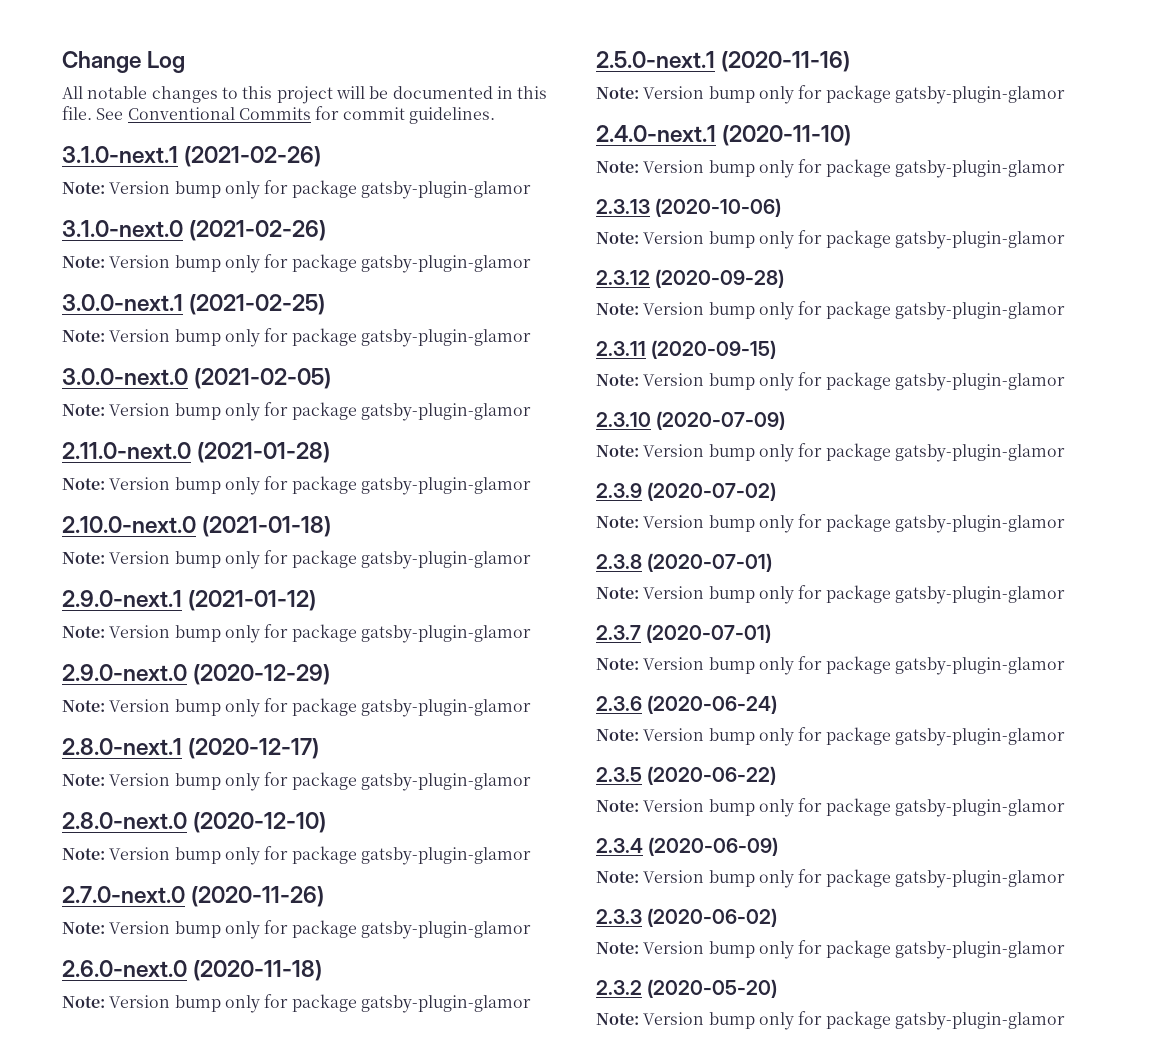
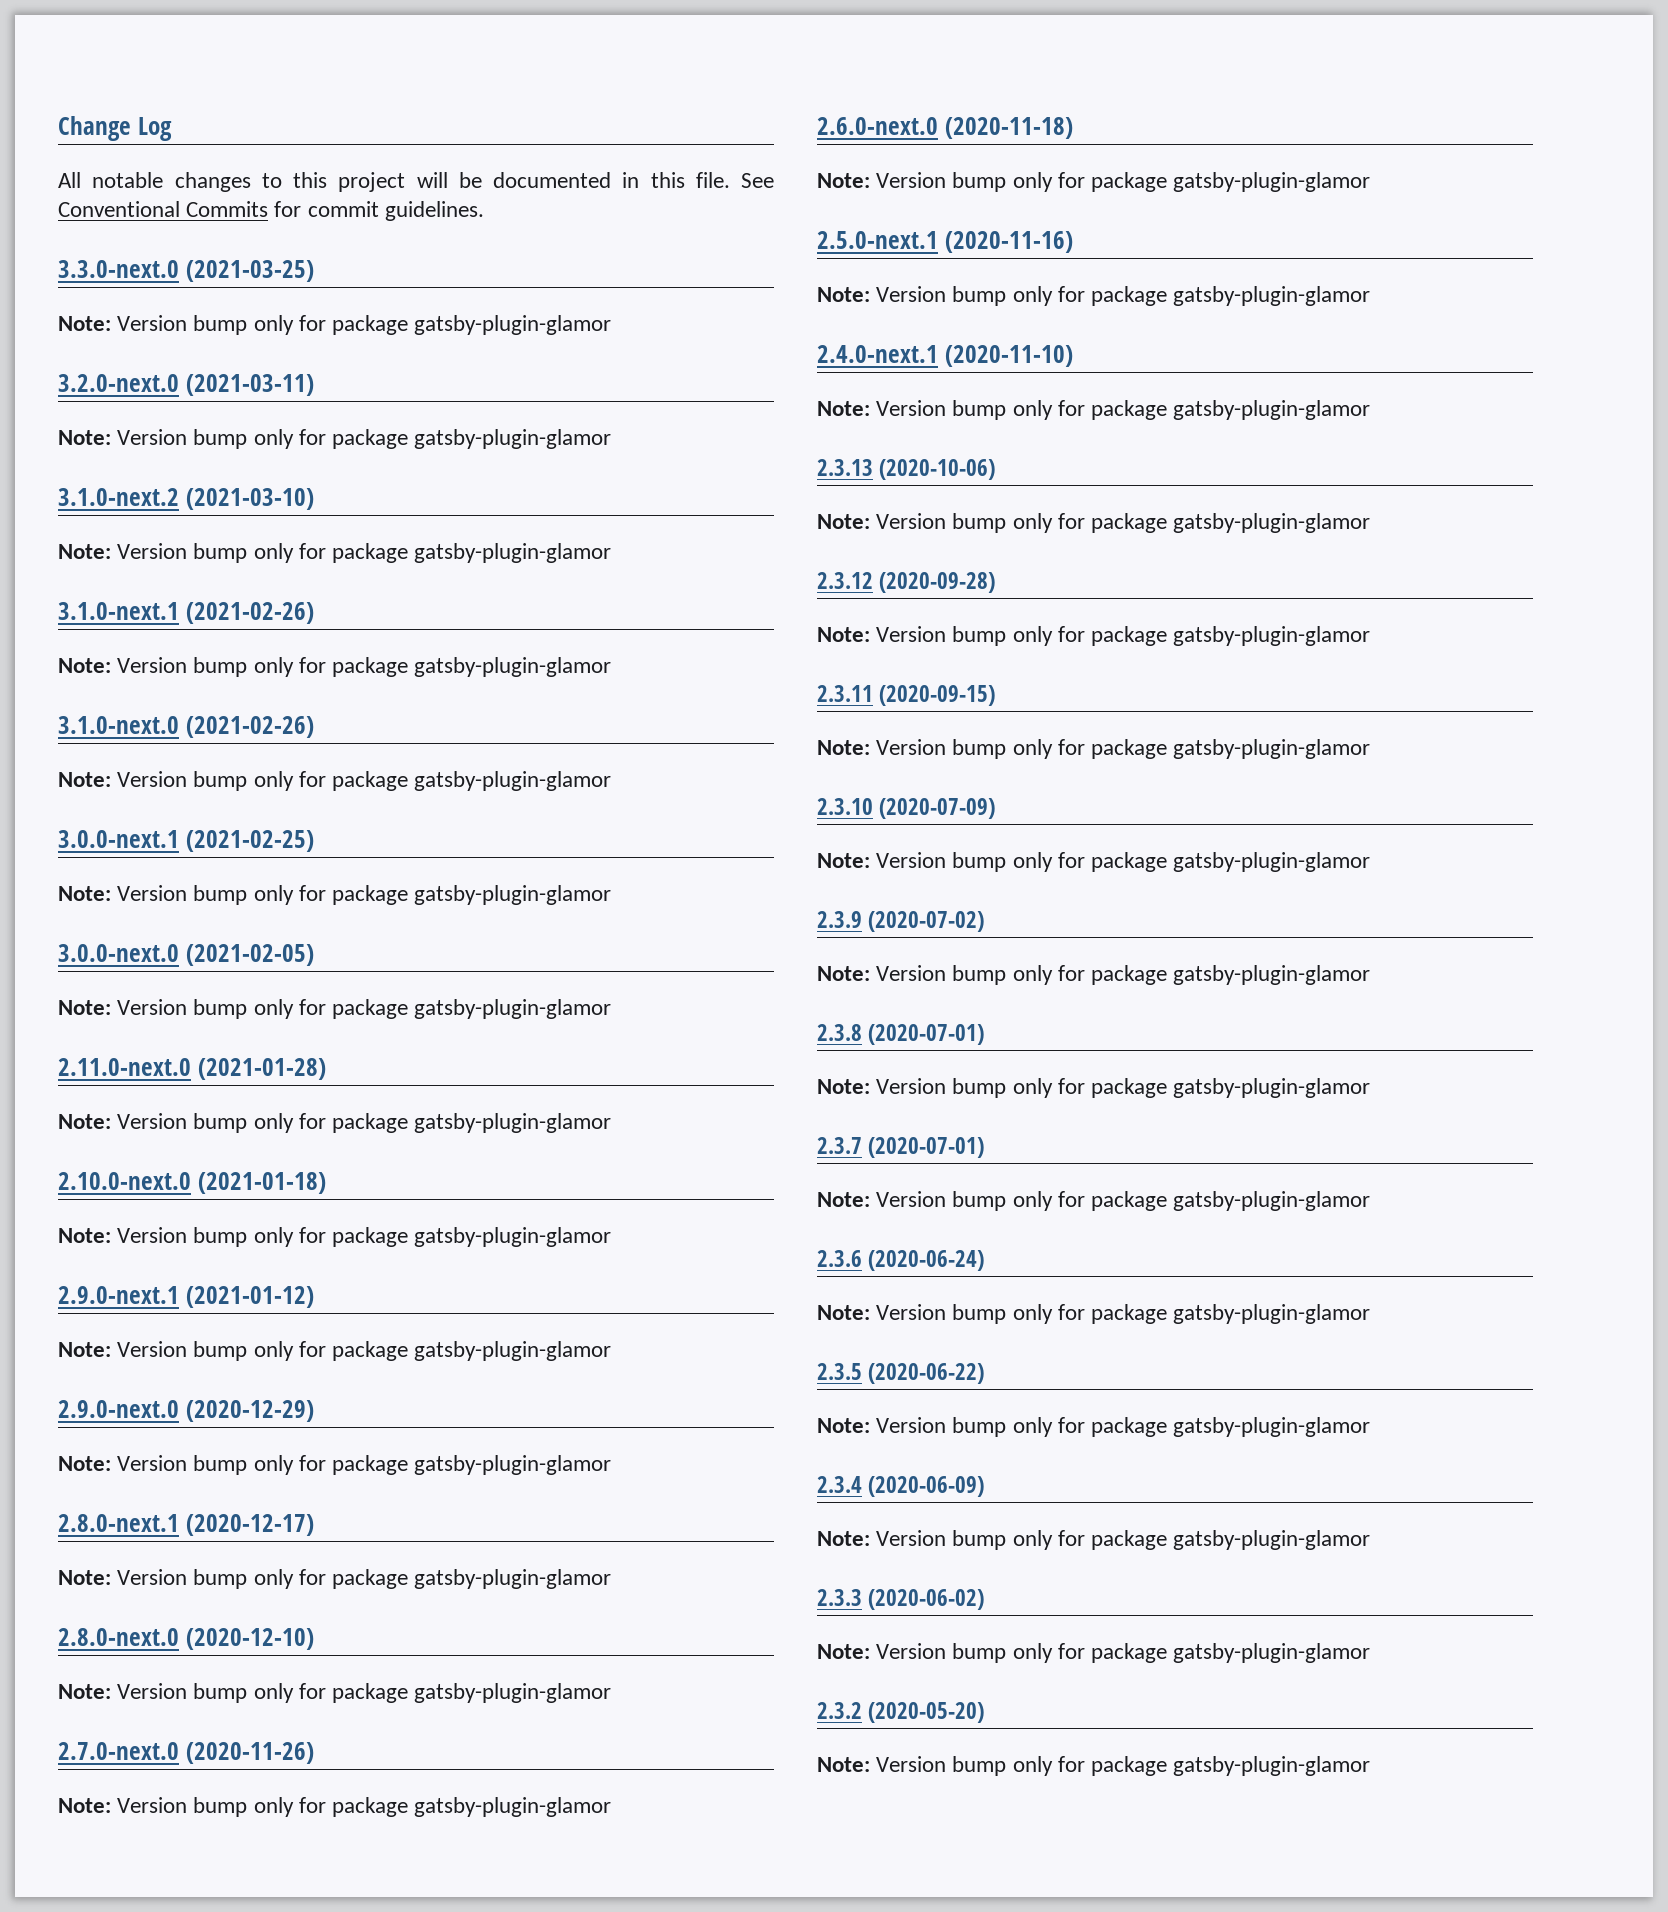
+ 3.3.0-next.0 (2021-03-25)
+ Note: Version bump only for package gatsby-plugin-glamor
+ 3.2.0-next.0 (2021-03-11)
+ Note: Version bump only for package gatsby-plugin-glamor
+ 3.1.0-next.2 (2021-03-10)
+ Note: Version bump only for package gatsby-plugin-glamor

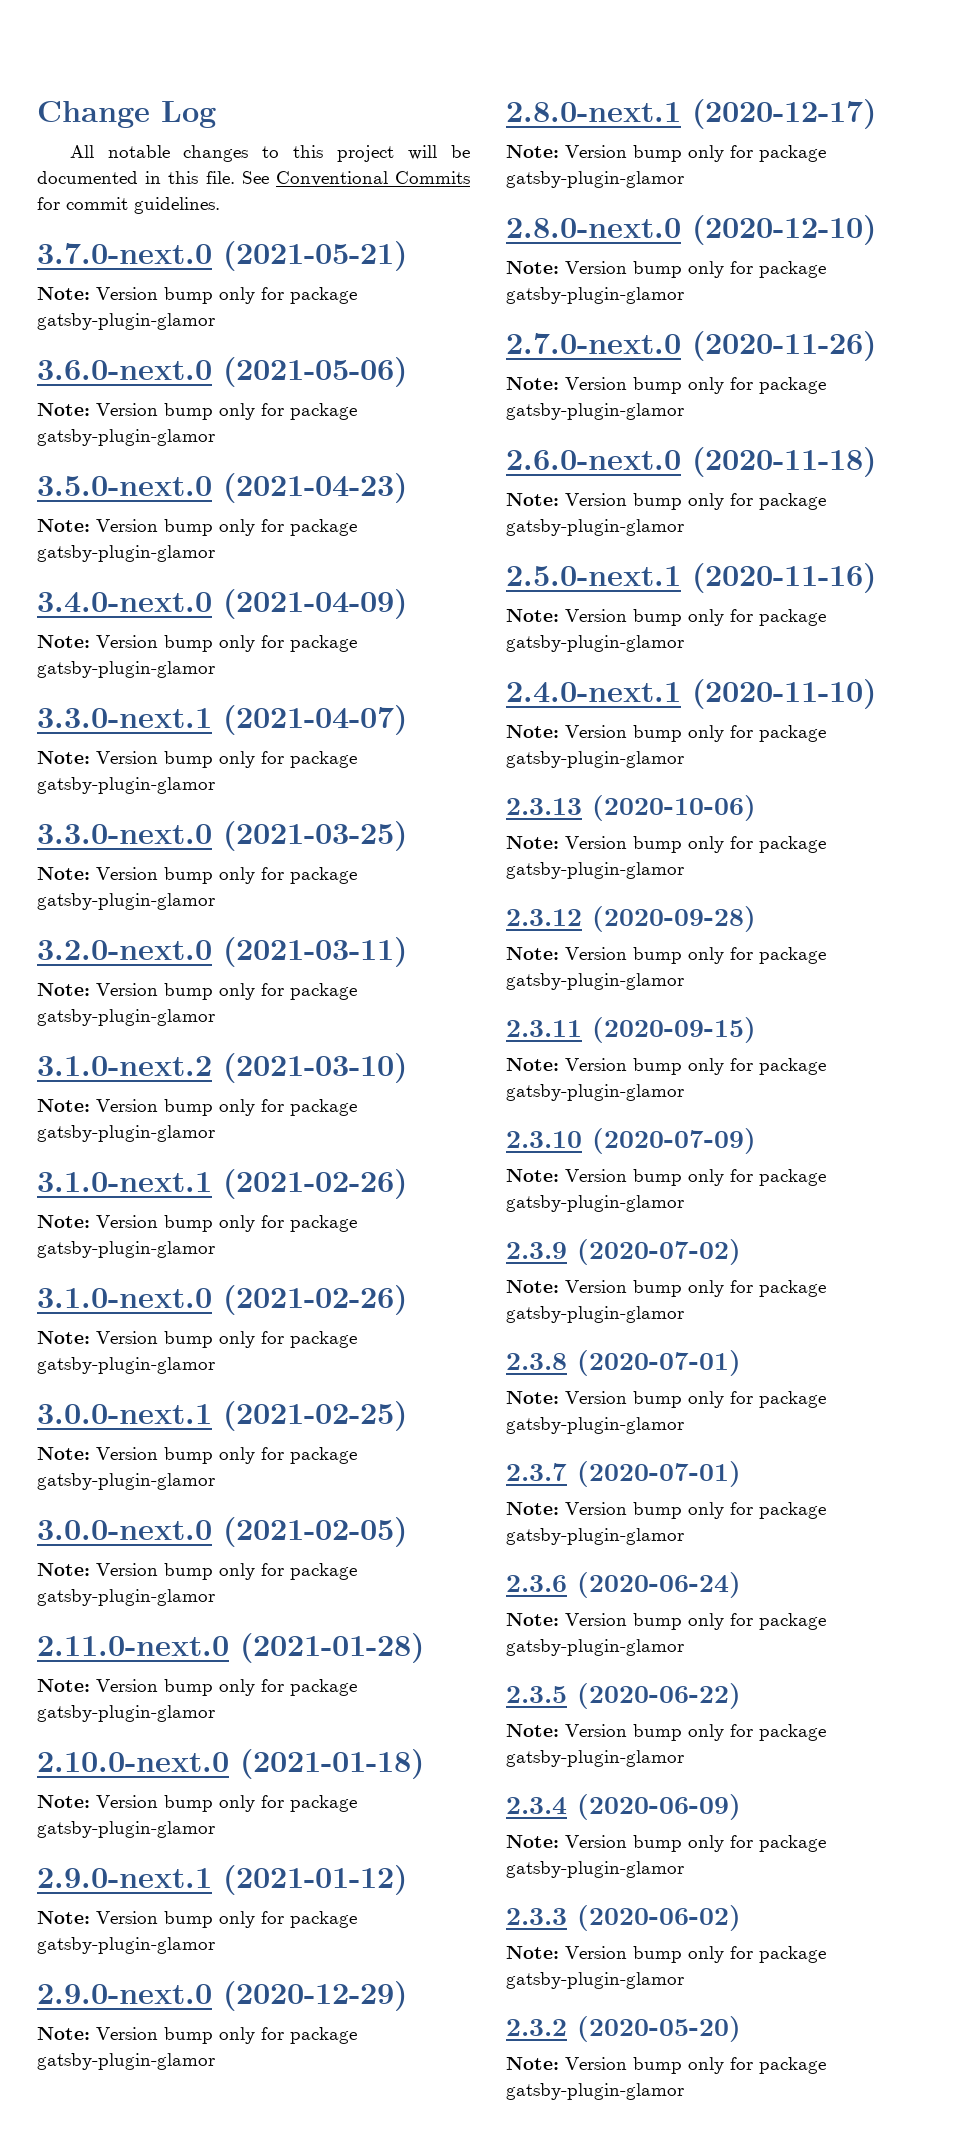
+ 3.7.0-next.0 (2021-05-21)
+ Note: Version bump only for package gatsby-plugin-glamor
+ 3.6.0-next.0 (2021-05-06)
+ Note: Version bump only for package gatsby-plugin-glamor
+ 3.5.0-next.0 (2021-04-23)
+ Note: Version bump only for package gatsby-plugin-glamor
+ 3.4.0-next.0 (2021-04-09)
+ Note: Version bump only for package gatsby-plugin-glamor
+ 3.3.0-next.1 (2021-04-07)
+ Note: Version bump only for package gatsby-plugin-glamor

